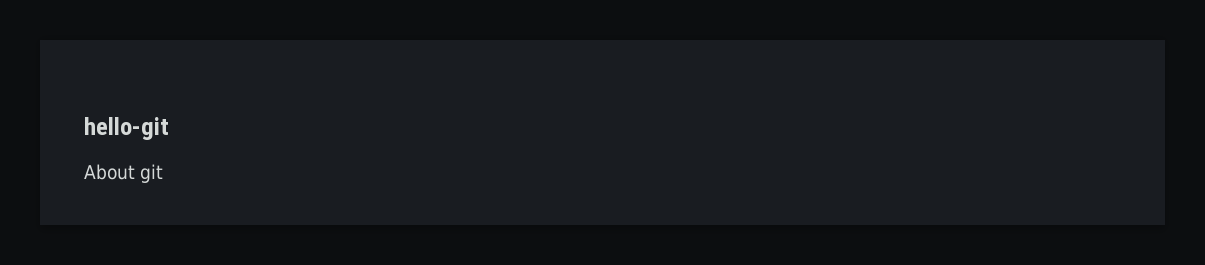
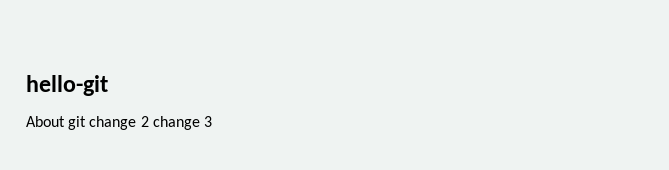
- About git
+ About git change 2 change 3

